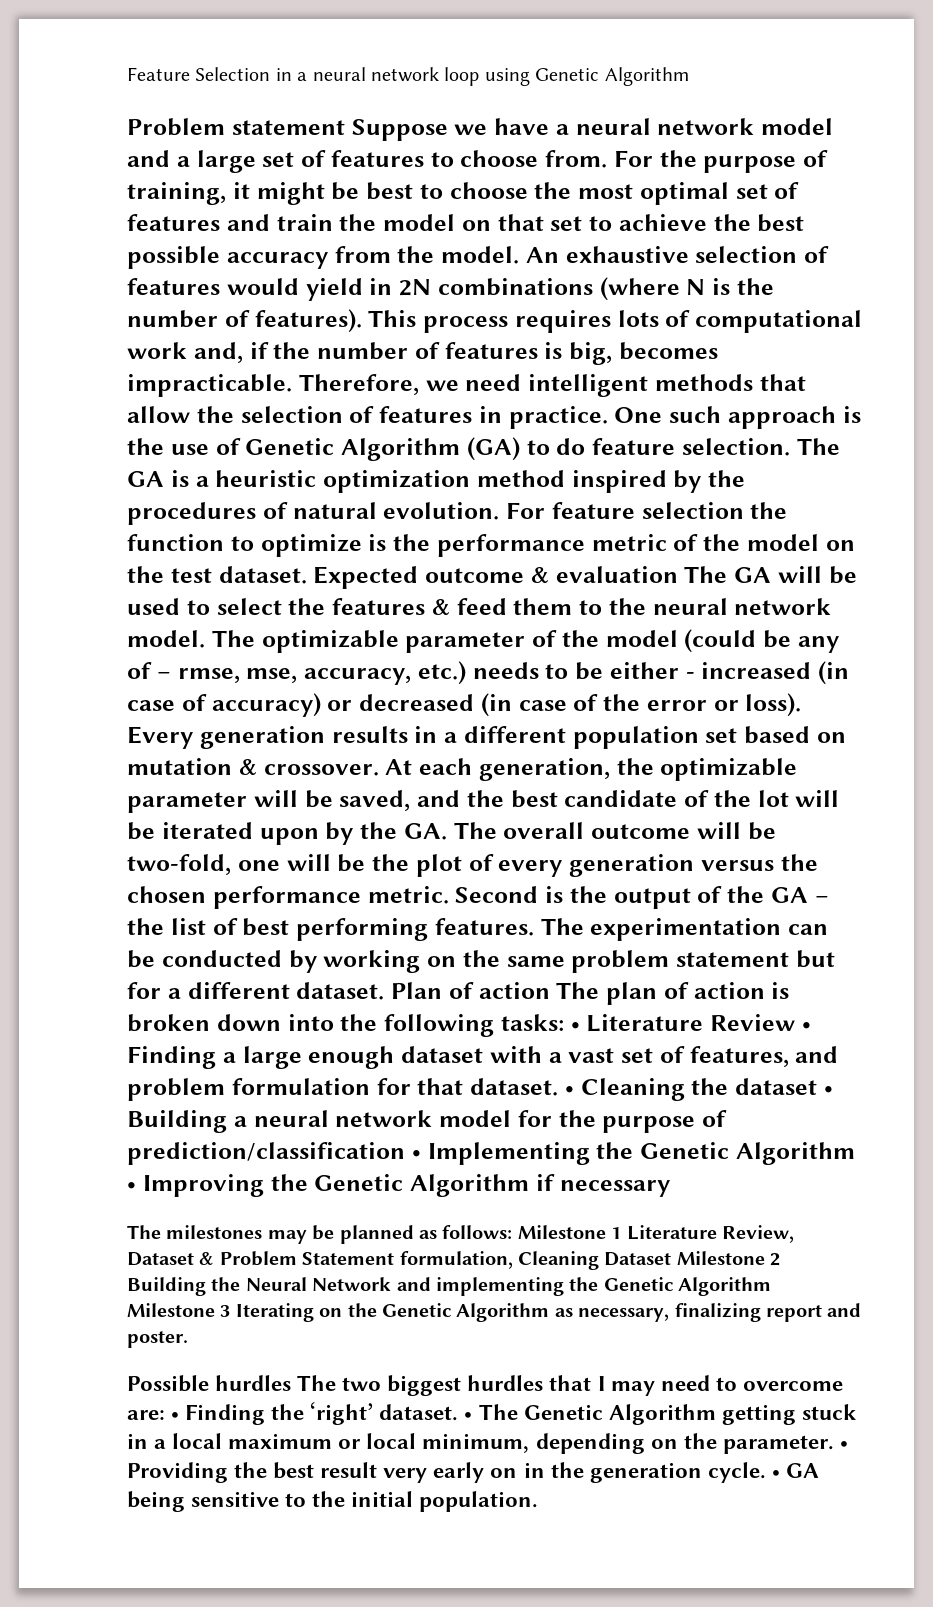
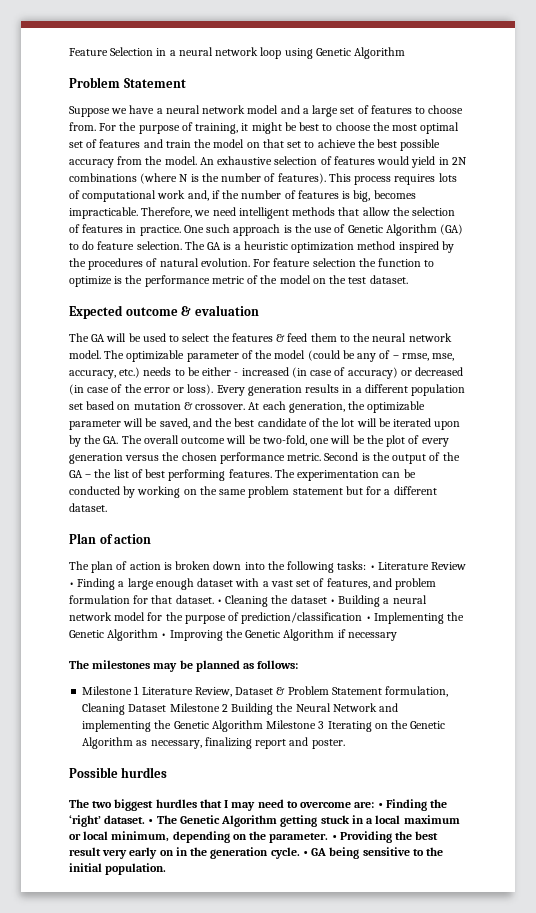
  Feature Selection in a neural network loop using Genetic Algorithm
- Problem statement Suppose we have a neural network model and a large set of features to choose from.
+ Problem Statement
+ Suppose we have a neural network model and a large set of features to choose from.
- For feature selection the function to optimize is the performance metric of the model on the test dataset. Expected outcome & evaluation The GA will be used to select the features & feed them to the neural network model.
+ For feature selection the function to optimize is the performance metric of the model on the test dataset.
+ Expected outcome & evaluation
+ The GA will be used to select the features & feed them to the neural network model.
- The experimentation can be conducted by working on the same problem statement but for a different dataset. Plan of action The plan of action is broken down into the following tasks: • Literature Review • Finding a large enough dataset with a vast set of features, and problem formulation for that dataset.
+ The experimentation can be conducted by working on the same problem statement but for a different dataset.
+ Plan of action
+ The plan of action is broken down into the following tasks: • Literature Review • Finding a large enough dataset with a vast set of features, and problem formulation for that dataset.
- The milestones may be planned as follows: Milestone 1 Literature Review, Dataset & Problem Statement formulation, Cleaning Dataset Milestone 2 Building the Neural Network and implementing the Genetic Algorithm Milestone 3 Iterating on the Genetic Algorithm as necessary, finalizing report and poster.
+ The milestones may be planned as follows:
+ Milestone 1 Literature Review, Dataset & Problem Statement formulation, Cleaning Dataset Milestone 2 Building the Neural Network and implementing the Genetic Algorithm Milestone 3 Iterating on the Genetic Algorithm as necessary, finalizing report and poster.
- Possible hurdles The two biggest hurdles that I may need to overcome are: • Finding the ‘right’ dataset.
+ Possible hurdles
+ The two biggest hurdles that I may need to overcome are: • Finding the ‘right’ dataset.

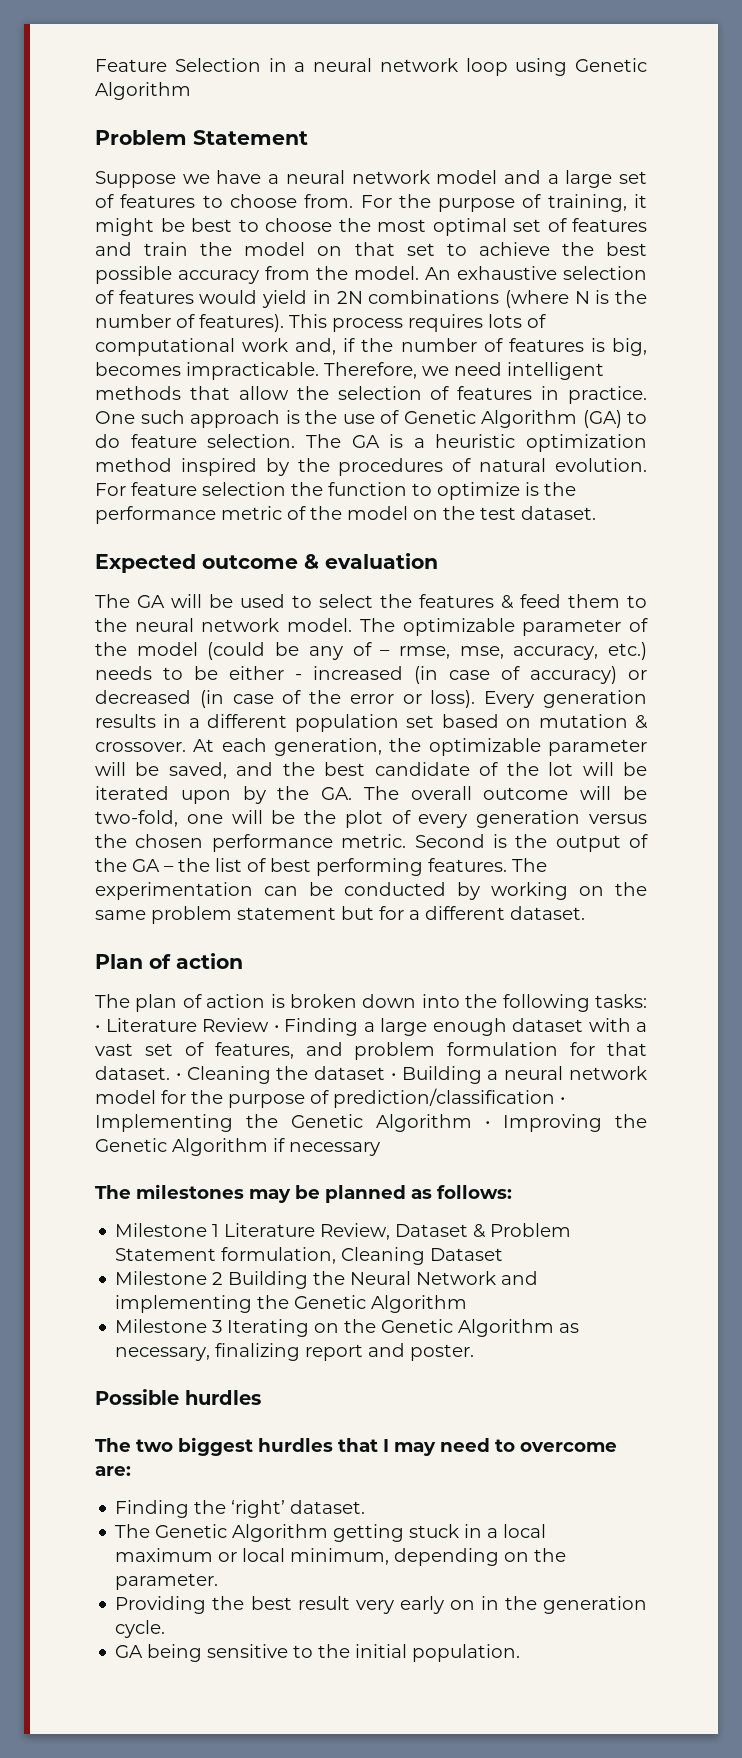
- Milestone 1 Literature Review, Dataset & Problem Statement formulation, Cleaning Dataset Milestone 2 Building the Neural Network and implementing the Genetic Algorithm Milestone 3 Iterating on the Genetic Algorithm as necessary, finalizing report and poster.
+ Milestone 1 Literature Review, Dataset & Problem Statement formulation, Cleaning Dataset
+ Milestone 2 Building the Neural Network and implementing the Genetic Algorithm
+ Milestone 3 Iterating on the Genetic Algorithm as necessary, finalizing report and poster.
- The two biggest hurdles that I may need to overcome are: • Finding the ‘right’ dataset. • The Genetic Algorithm getting stuck in a local maximum or local minimum, depending on the parameter. • Providing the best result very early on in the generation cycle. • GA being sensitive to the initial population.
+ The two biggest hurdles that I may need to overcome are:
+ Finding the ‘right’ dataset.
+ The Genetic Algorithm getting stuck in a local maximum or local minimum, depending on the parameter.
+ Providing the best result very early on in the generation cycle.
+ GA being sensitive to the initial population.

